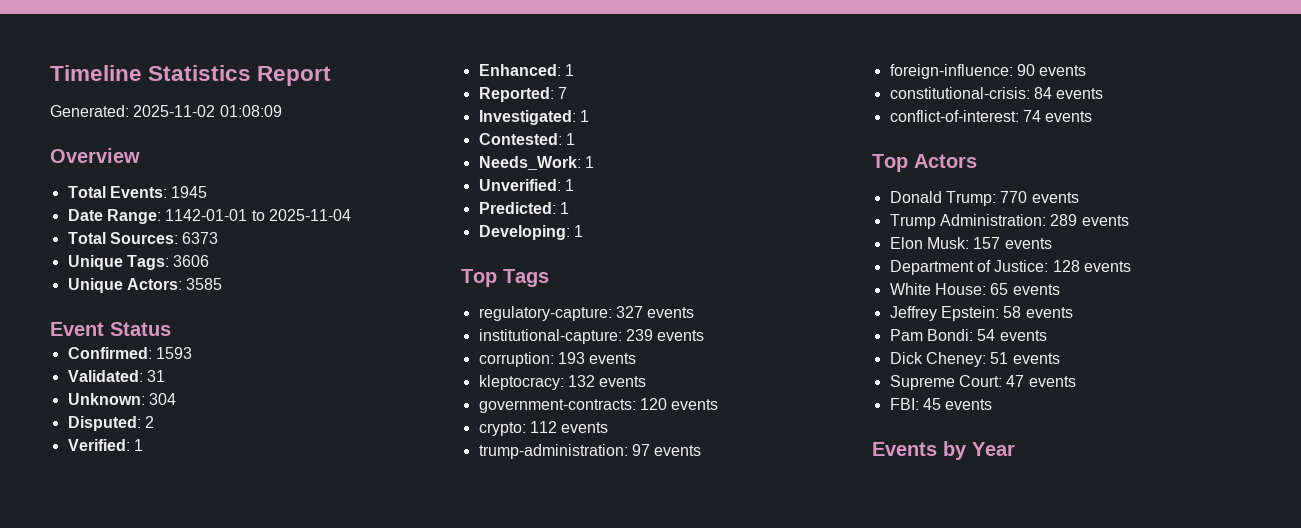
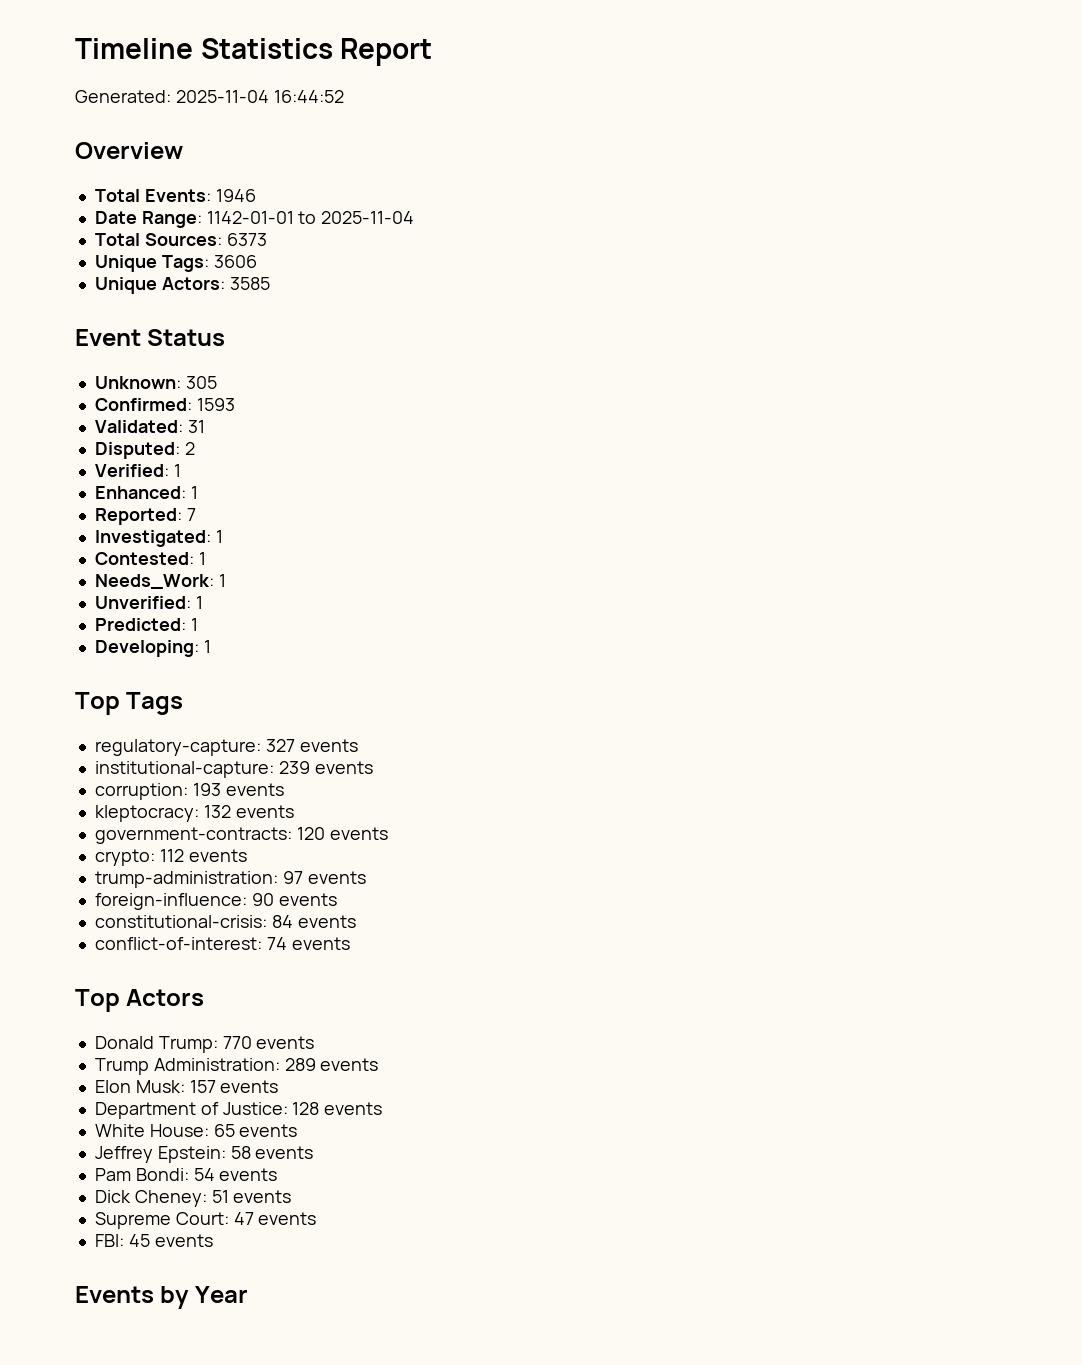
- Generated: 2025-11-02 01:08:09
+ Generated: 2025-11-04 16:44:52
- Total Events: 1945
+ Total Events: 1946
+ Unknown: 305
- Unknown: 304

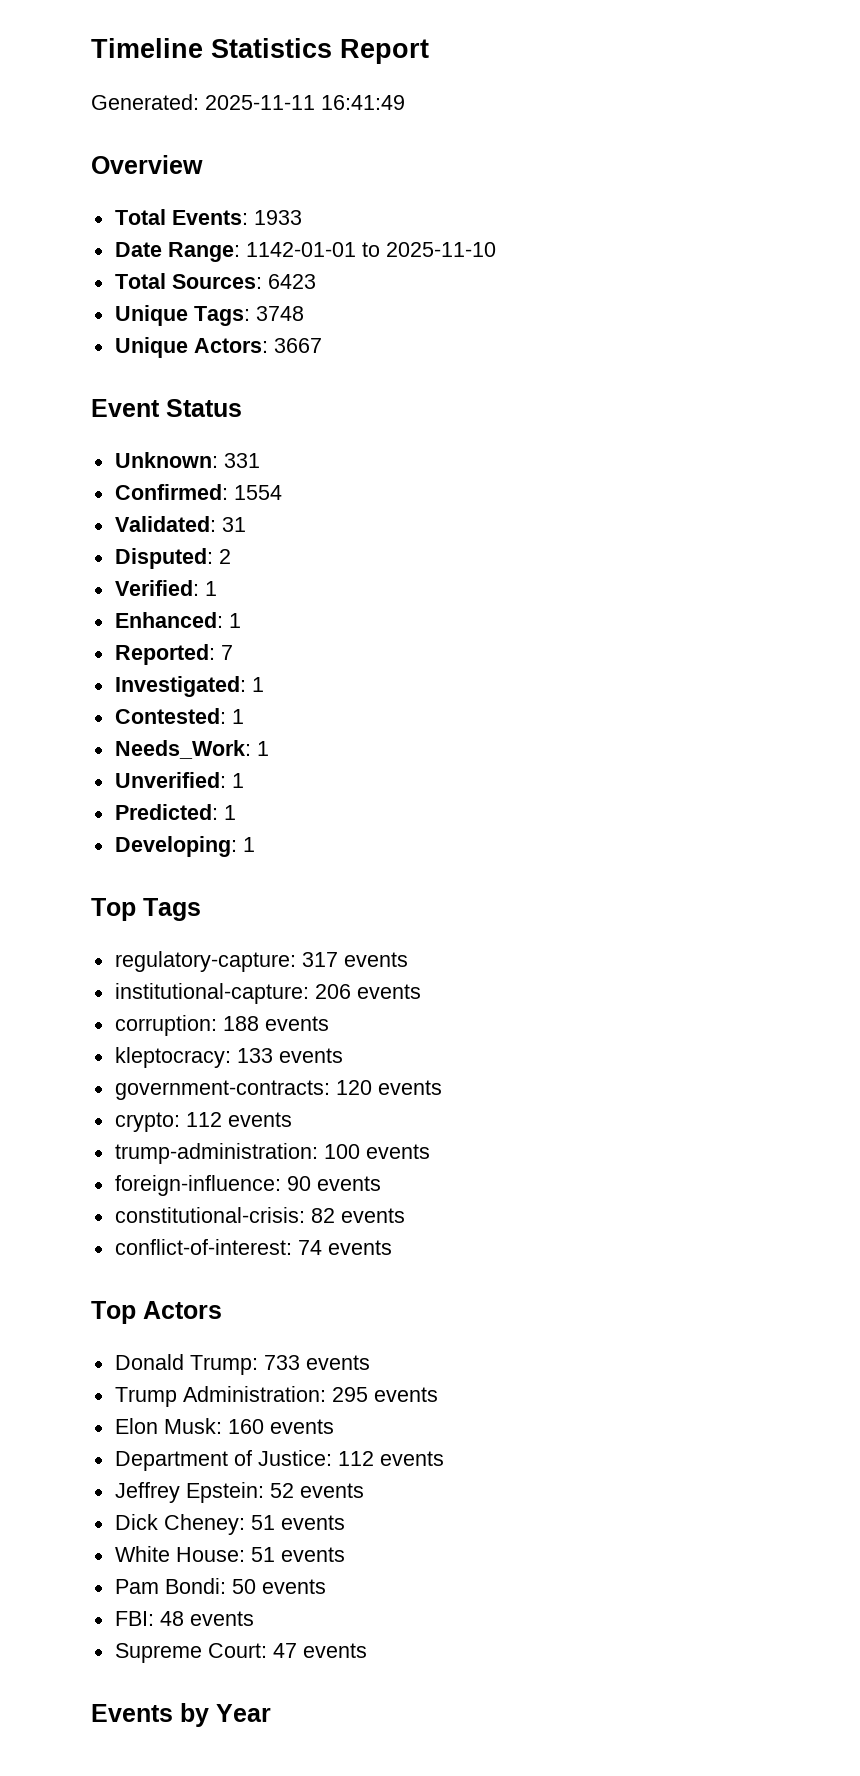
- Generated: 2025-11-04 16:44:52
+ Generated: 2025-11-11 16:41:49
- Total Events: 1946
+ Total Events: 1933
- Date Range: 1142-01-01 to 2025-11-04
+ Date Range: 1142-01-01 to 2025-11-10
- Total Sources: 6373
+ Total Sources: 6423
- Unique Tags: 3606
+ Unique Tags: 3748
- Unique Actors: 3585
+ Unique Actors: 3667
- Unknown: 305
+ Unknown: 331
- Confirmed: 1593
+ Confirmed: 1554
- regulatory-capture: 327 events
+ regulatory-capture: 317 events
- institutional-capture: 239 events
+ institutional-capture: 206 events
- corruption: 193 events
+ corruption: 188 events
- kleptocracy: 132 events
+ kleptocracy: 133 events
- trump-administration: 97 events
+ trump-administration: 100 events
- constitutional-crisis: 84 events
+ constitutional-crisis: 82 events
- Donald Trump: 770 events
+ Donald Trump: 733 events
- Trump Administration: 289 events
+ Trump Administration: 295 events
- Elon Musk: 157 events
+ Elon Musk: 160 events
- Department of Justice: 128 events
- White House: 65 events
- Jeffrey Epstein: 58 events
- Pam Bondi: 54 events
+ Department of Justice: 112 events
+ Jeffrey Epstein: 52 events
+ White House: 51 events
+ Pam Bondi: 50 events
+ FBI: 48 events
- FBI: 45 events

